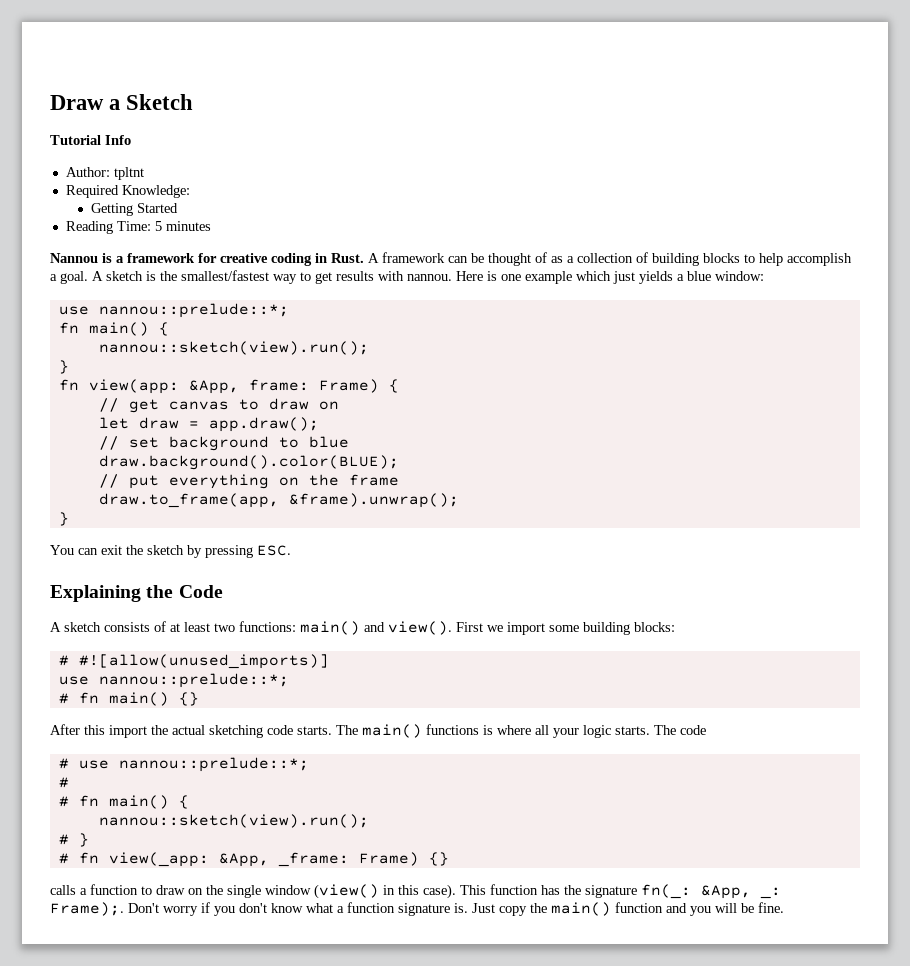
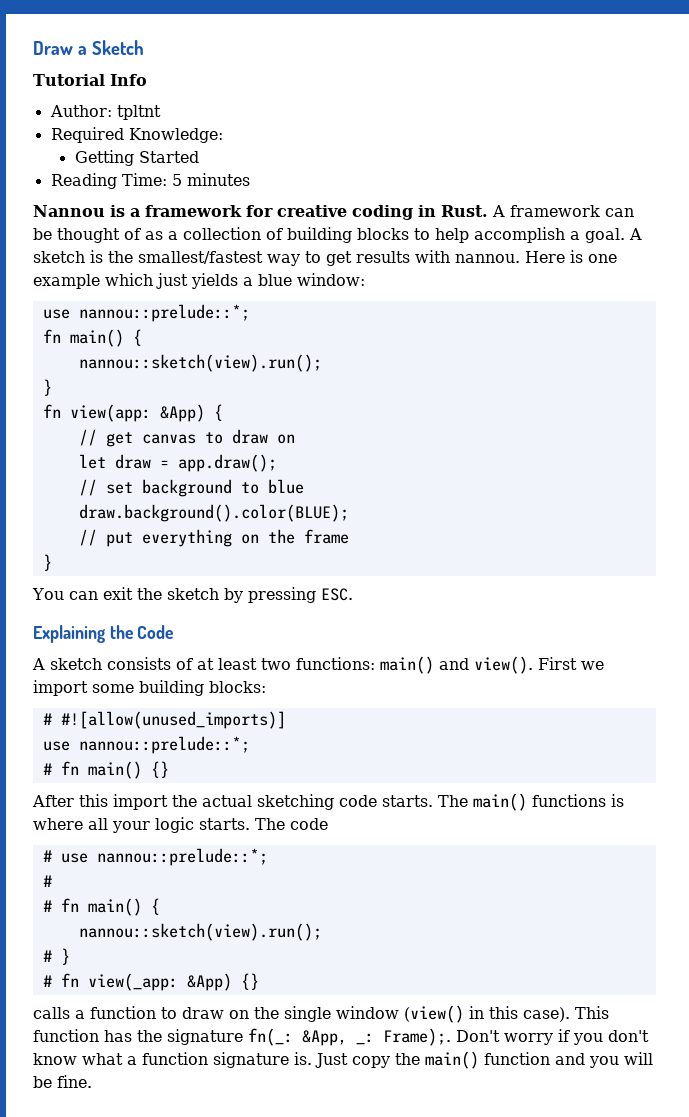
- fn view(app: &App, frame: Frame) {
+ fn view(app: &App) {
- draw.to_frame(app, &frame).unwrap();
- # fn view(_app: &App, _frame: Frame) {}
+ # fn view(_app: &App) {}

